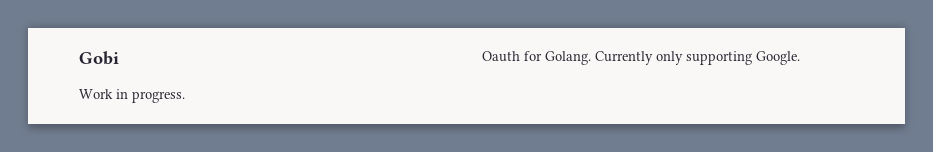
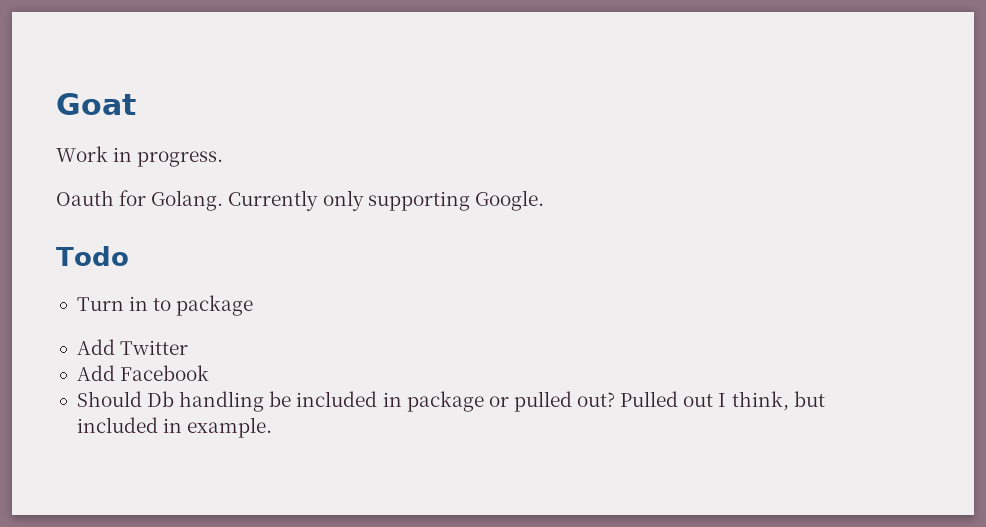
- Gobi
+ Goat
+ Todo
+ Turn in to package
+ Add Twitter
+ Add Facebook
+ Should Db handling be included in package or pulled out? Pulled out I think, but included in example.

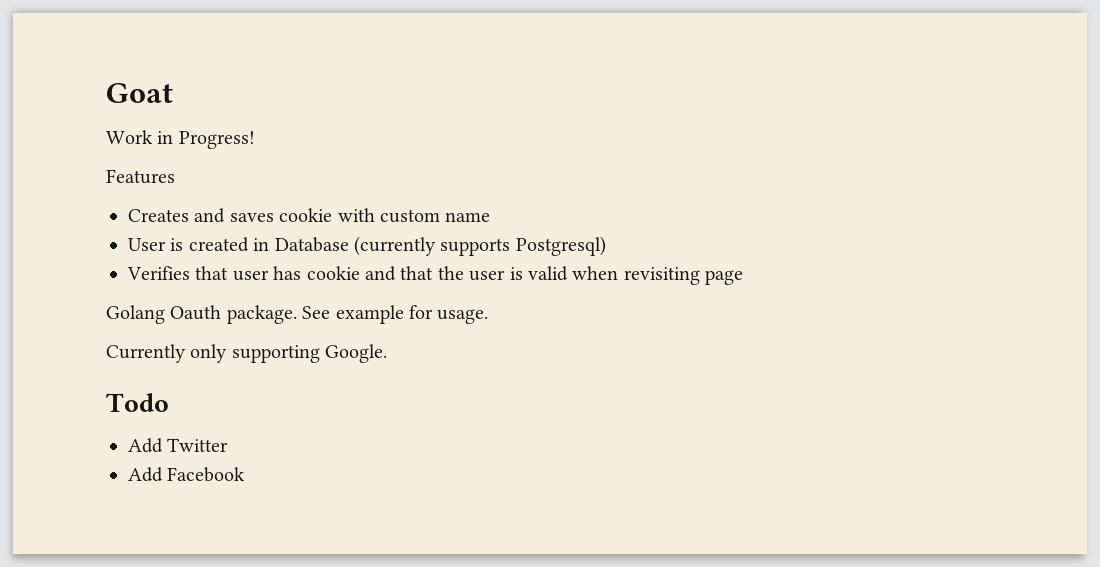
- Work in progress.
- Oauth for Golang. Currently only supporting Google.
+ Work in Progress!
+ Features
+ Creates and saves cookie with custom name
+ User is created in Database (currently supports Postgresql)
+ Verifies that user has cookie and that the user is valid when revisiting page
+ Golang Oauth package. See example for usage.
+ Currently only supporting Google.
- Turn in to package
- Should Db handling be included in package or pulled out? Pulled out I think, but included in example.

